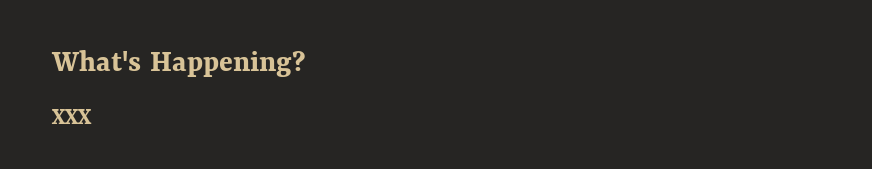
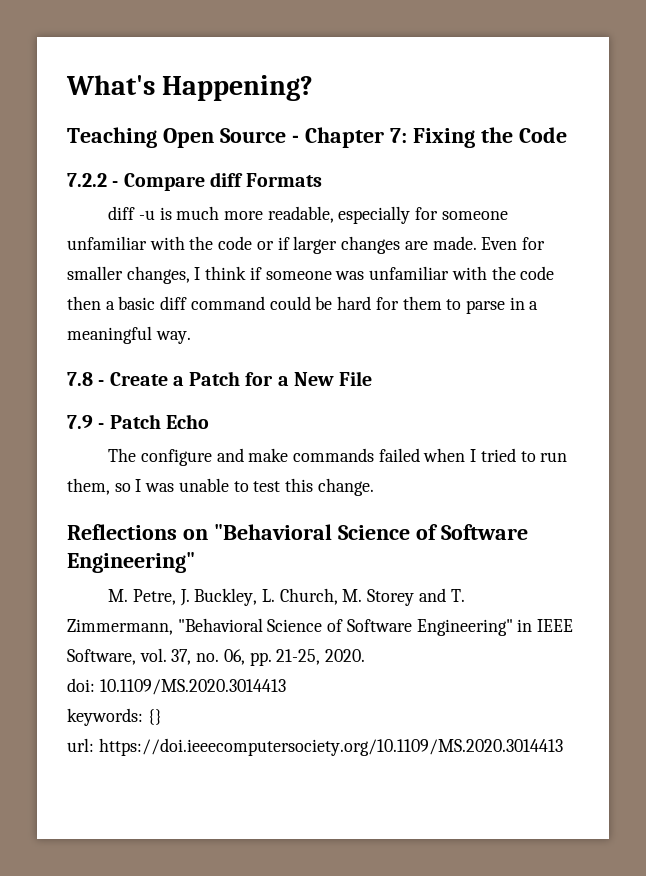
- XXX
+ Teaching Open Source - Chapter 7: Fixing the Code
+ 7.2.2 - Compare diff Formats
+ diff -u is much more readable, especially for someone unfamiliar with the code or if larger changes are made. Even for smaller changes, I think if someone was unfamiliar with the code then a basic diff command could be hard for them to parse in a meaningful way.
+ 7.8 - Create a Patch for a New File
+ 7.9 - Patch Echo
+ The configure and make commands failed when I tried to run them, so I was unable to test this change.
+ Reflections on "Behavioral Science of Software Engineering"
+ M. Petre, J. Buckley, L. Church, M. Storey and T. Zimmermann, "Behavioral Science of Software Engineering" in IEEE Software, vol. 37, no. 06, pp. 21-25, 2020.
+ doi: 10.1109/MS.2020.3014413
+ keywords: {}
+ url: https://doi.ieeecomputersociety.org/10.1109/MS.2020.3014413

